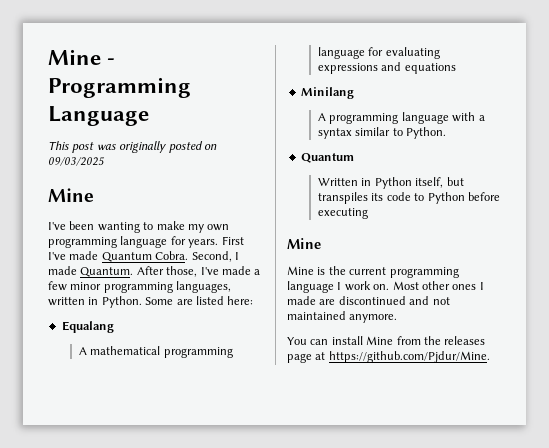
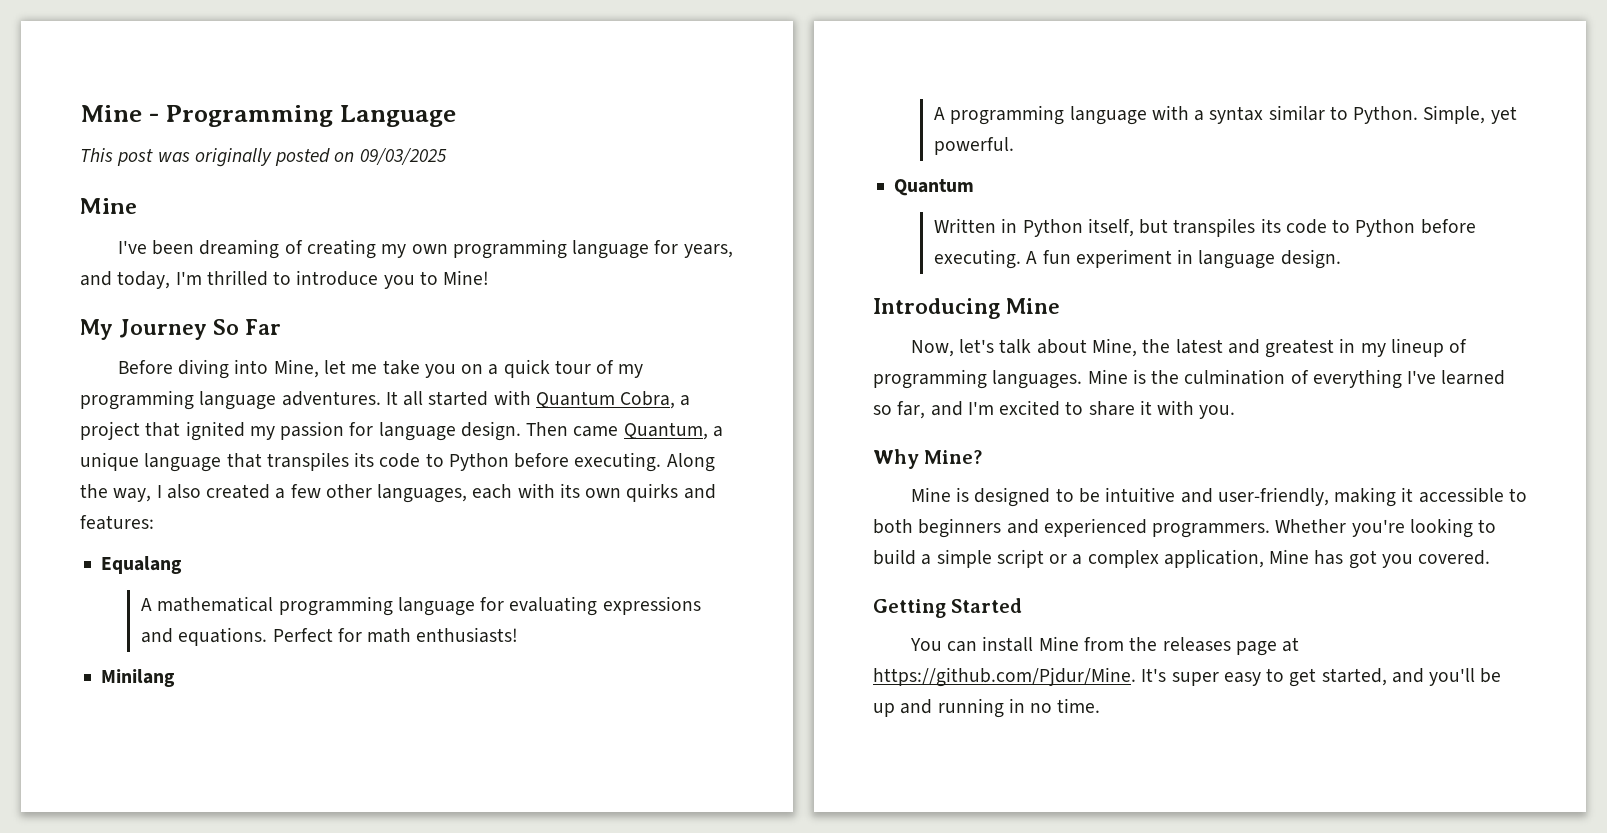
- I've been wanting to make my own programming language for years. First I've made Quantum Cobra. Second, I made Quantum. After those, I've made a few minor programming languages, written in Python. Some are listed here:
+ I've been dreaming of creating my own programming language for years, and today, I'm thrilled to introduce you to Mine!
+ My Journey So Far
+ Before diving into Mine, let me take you on a quick tour of my programming language adventures. It all started with Quantum Cobra, a project that ignited my passion for language design. Then came Quantum, a unique language that transpiles its code to Python before executing. Along the way, I also created a few other languages, each with its own quirks and features:
- A mathematical programming language for evaluating expressions and equations
+ A mathematical programming language for evaluating expressions and equations. Perfect for math enthusiasts!
+ Simple, yet powerful.
- Written in Python itself, but transpiles its code to Python before executing
- Mine
- Mine is the current programming language I work on. Most other ones I made are discontinued and not maintained anymore.
+ Written in Python itself, but transpiles its code to Python before executing. A fun experiment in language design.
+ Introducing Mine
+ Now, let's talk about Mine, the latest and greatest in my lineup of programming languages. Mine is the culmination of everything I've learned so far, and I'm excited to share it with you.
+ Why Mine?
+ Mine is designed to be intuitive and user-friendly, making it accessible to both beginners and experienced programmers. Whether you're looking to build a simple script or a complex application, Mine has got you covered.
+ Getting Started
- You can install Mine from the releases page at https://github.com/Pjdur/Mine.
+ You can install Mine from the releases page at https://github.com/Pjdur/Mine. It's super easy to get started, and you'll be up and running in no time.

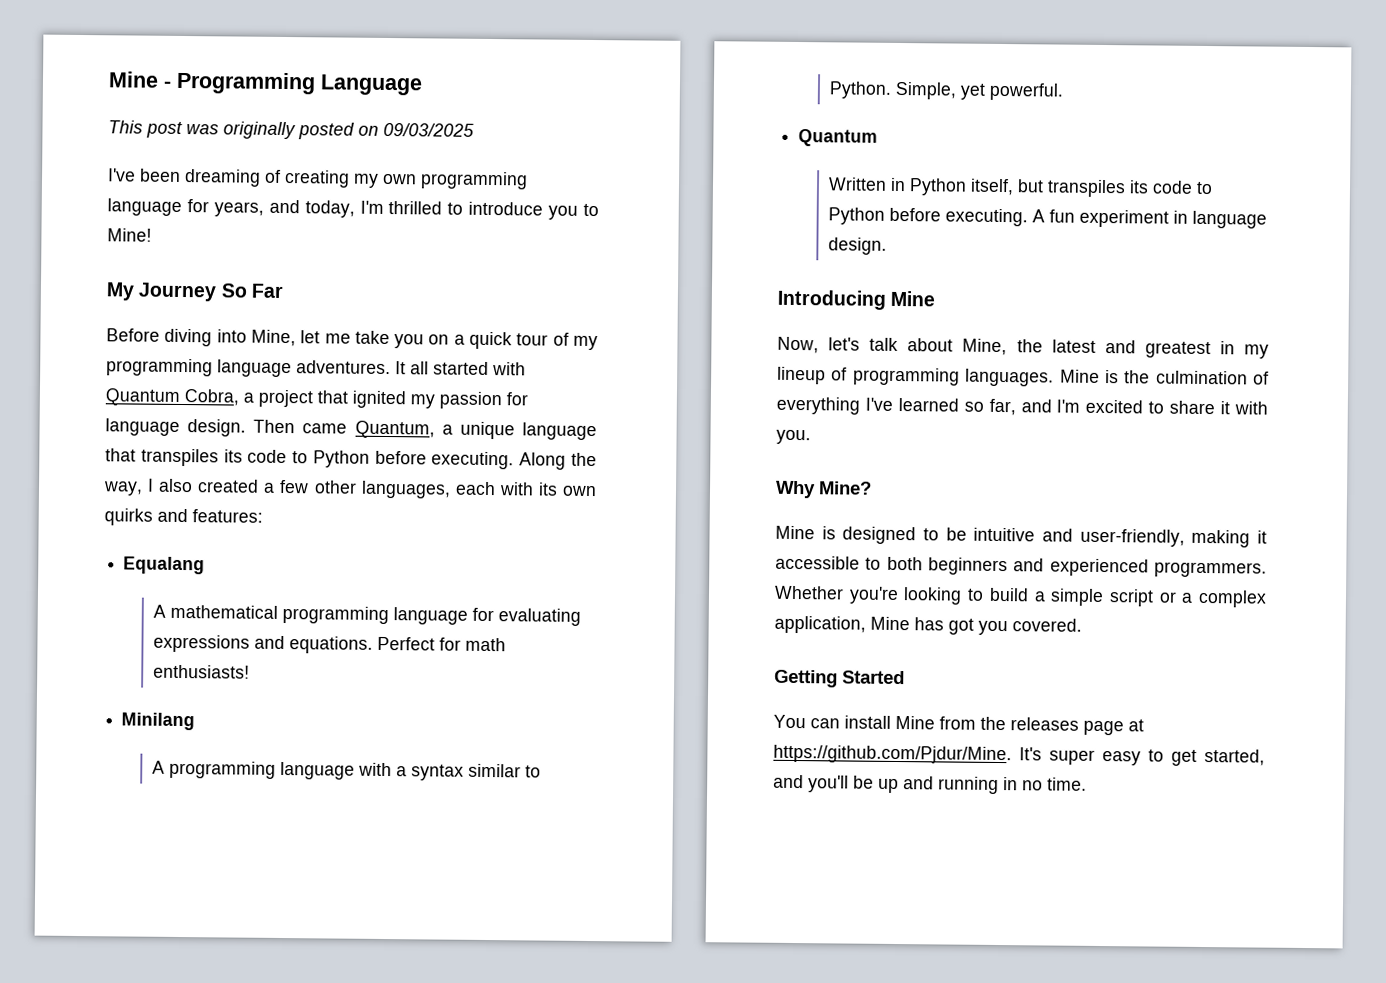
  This post was originally posted on 09/03/2025
- Mine

